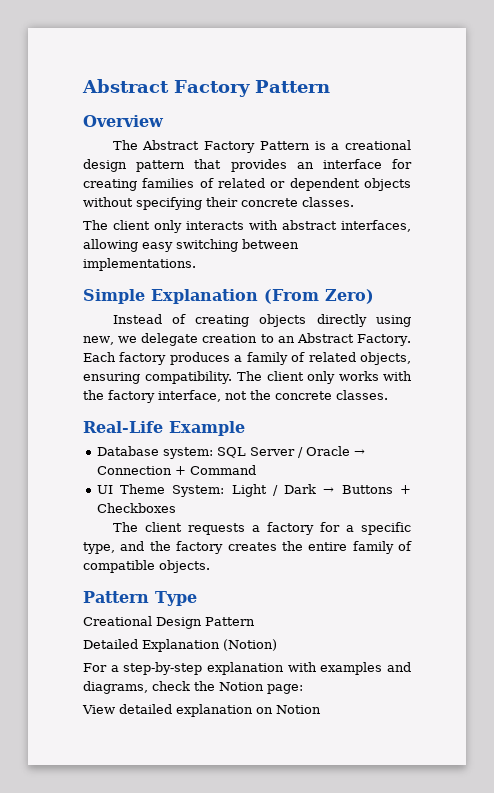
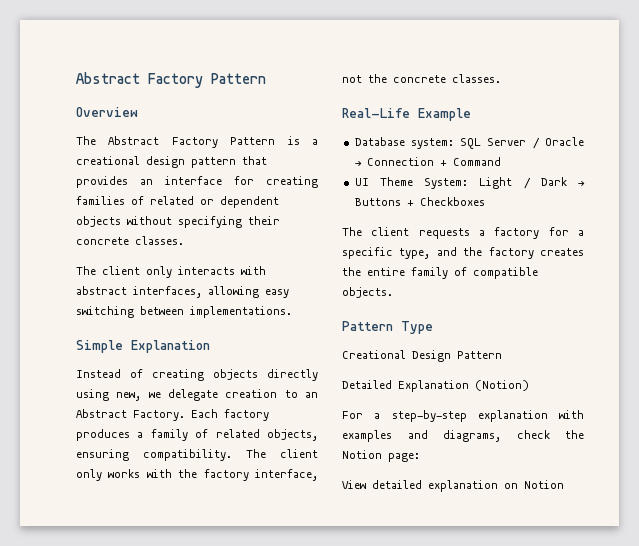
- Simple Explanation (From Zero)
+ Simple Explanation

